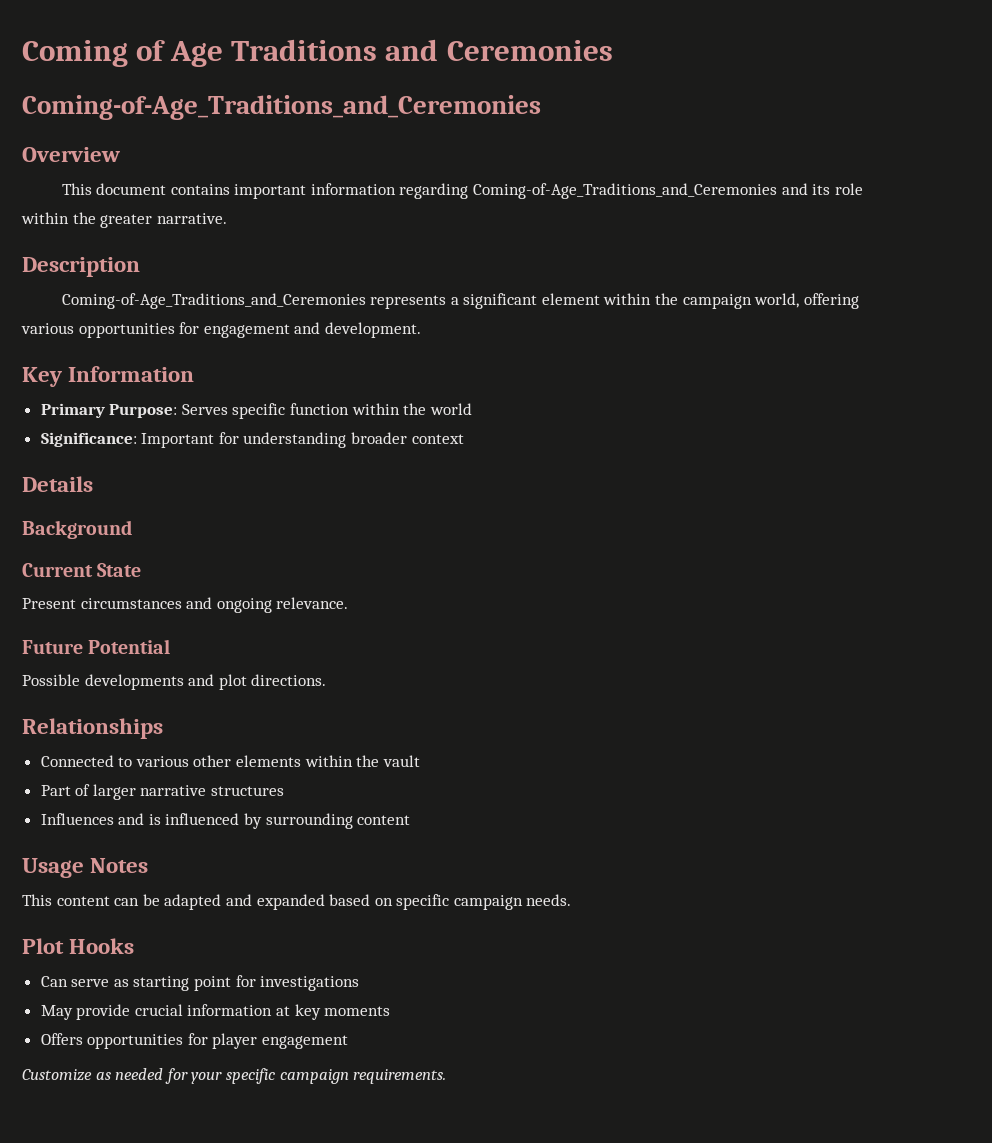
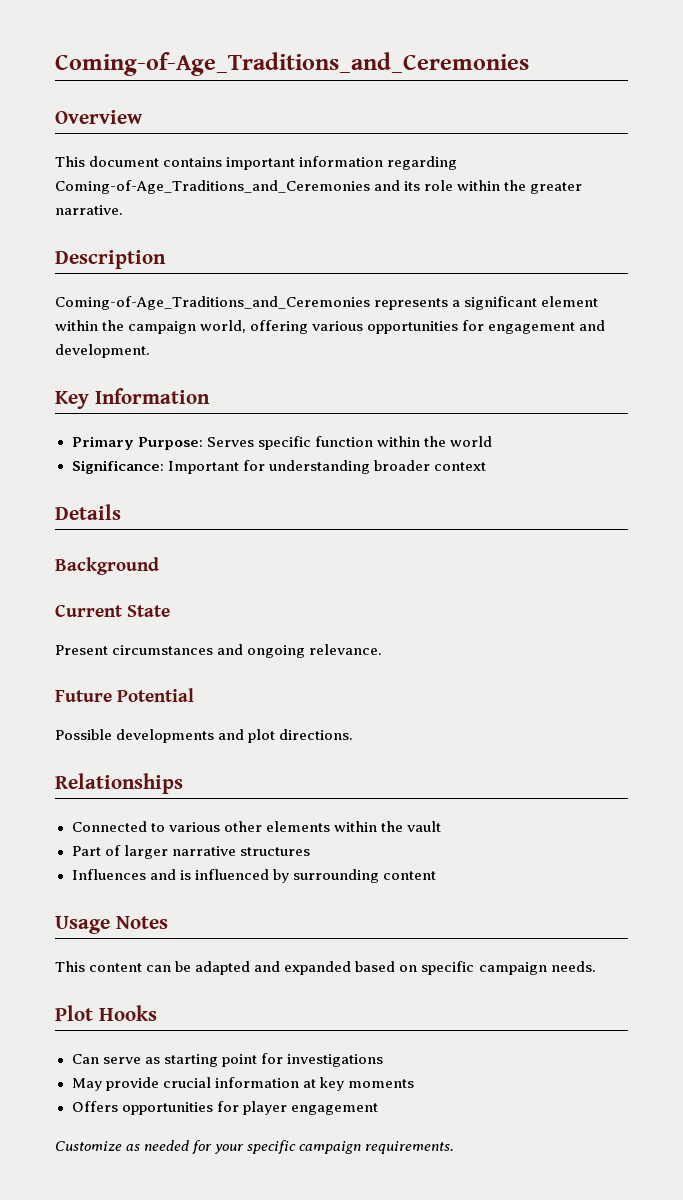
- Coming of Age Traditions and Ceremonies

